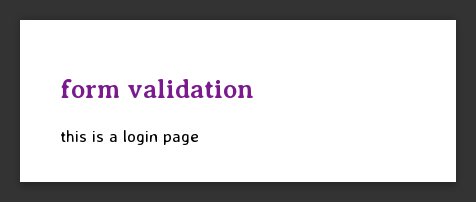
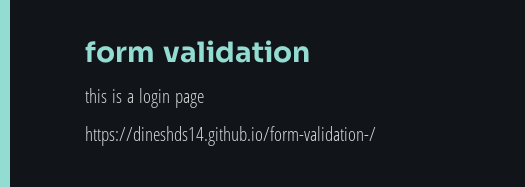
+ https://dineshds14.github.io/form-validation-/

